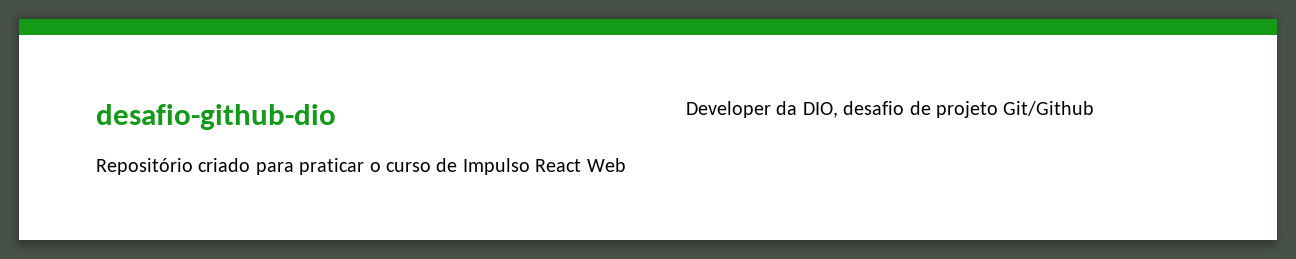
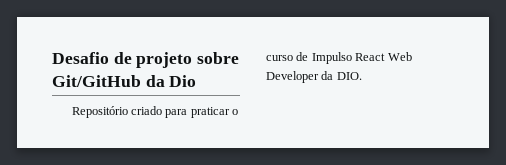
- desafio-github-dio
+ Desafio de projeto sobre Git/GitHub da Dio
- Repositório criado para praticar o curso de Impulso React Web Developer da DIO, desafio de projeto Git/Github
+ Repositório criado para praticar o curso de Impulso React Web Developer da DIO.

